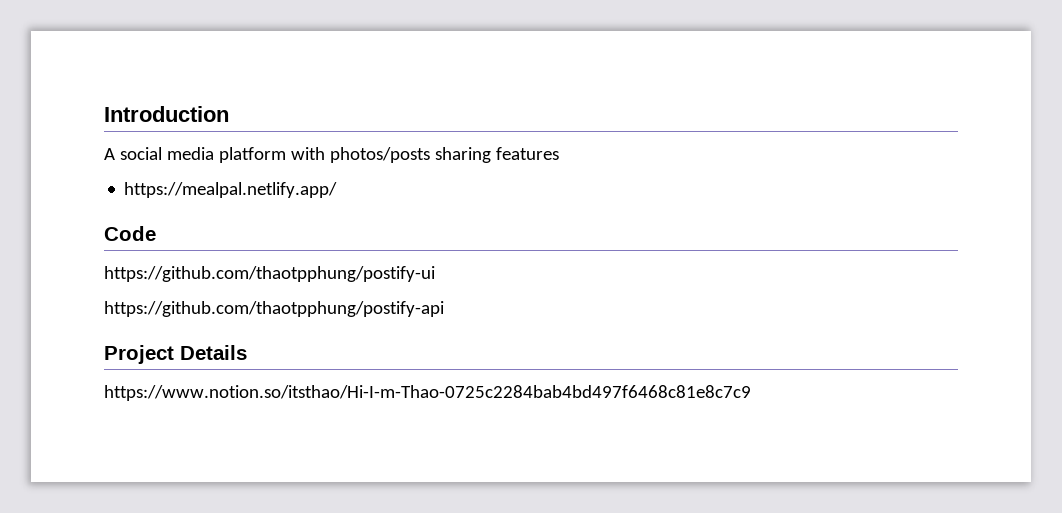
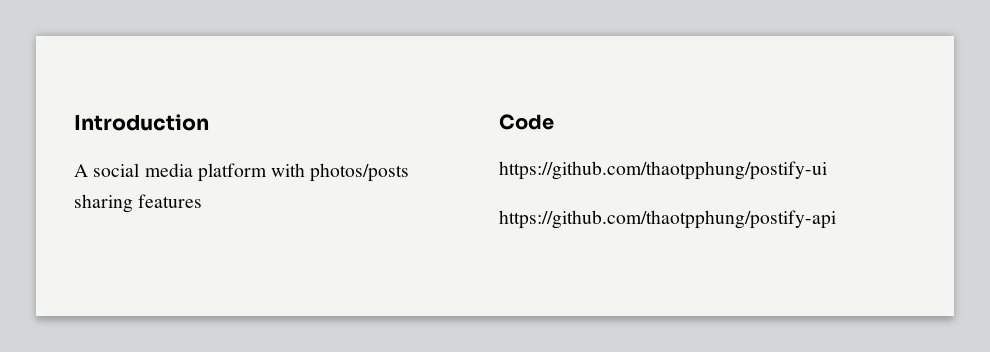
- https://mealpal.netlify.app/
- Project Details
- https://www.notion.so/itsthao/Hi-I-m-Thao-0725c2284bab4bd497f6468c81e8c7c9

